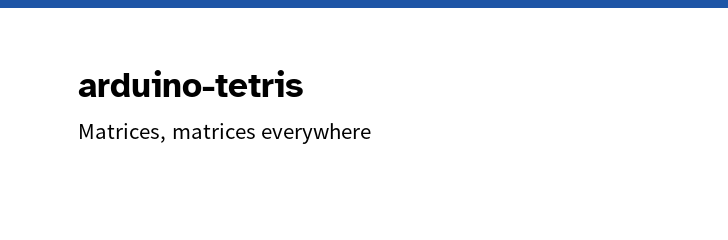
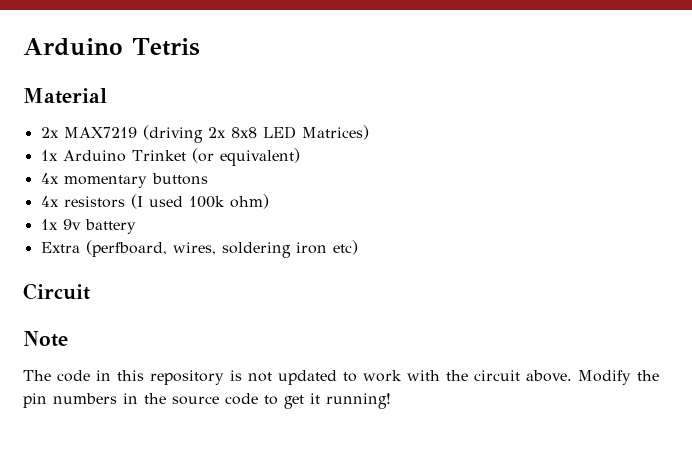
- arduino-tetris
- Matrices, matrices everywhere
+ Arduino Tetris
+ Material
+ 2x MAX7219 (driving 2x 8x8 LED Matrices)
+ 1x Arduino Trinket (or equivalent)
+ 4x momentary buttons
+ 4x resistors (I used 100k ohm)
+ 1x 9v battery
+ Extra (perfboard, wires, soldering iron etc)
+ Circuit
+ Note
+ The code in this repository is not updated to work with the circuit above. Modify the pin numbers in the source code to get it running!

